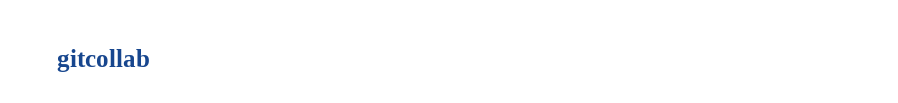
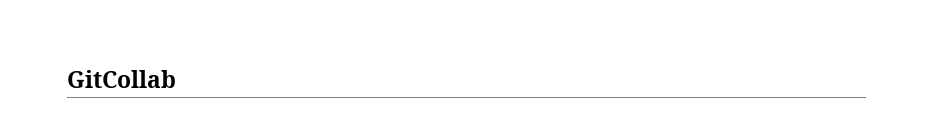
- gitcollab
+ GitCollab

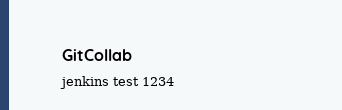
+ jenkins test 1234

